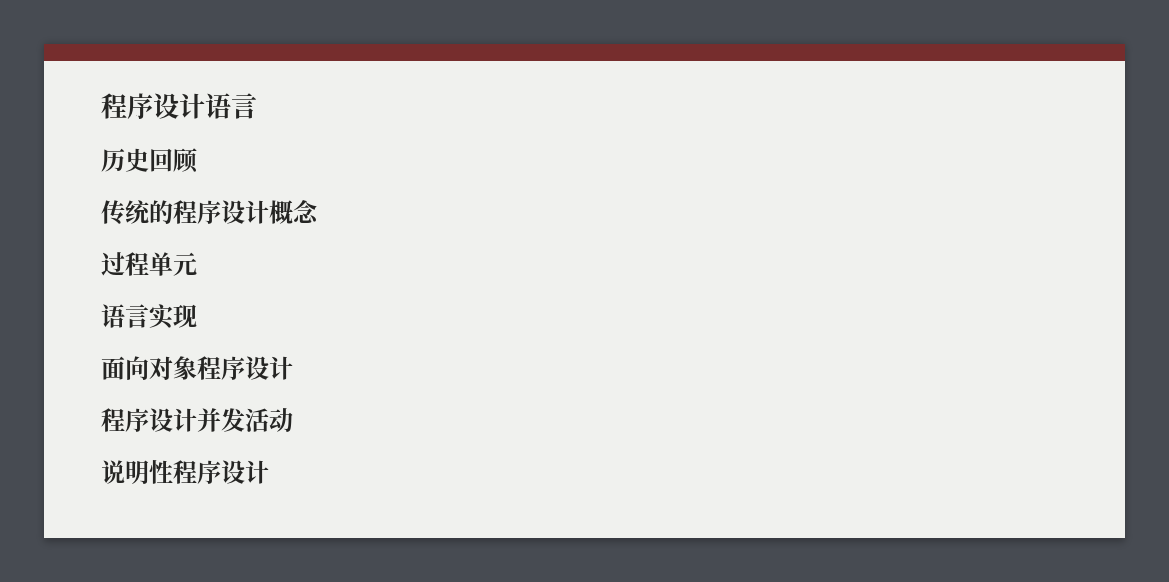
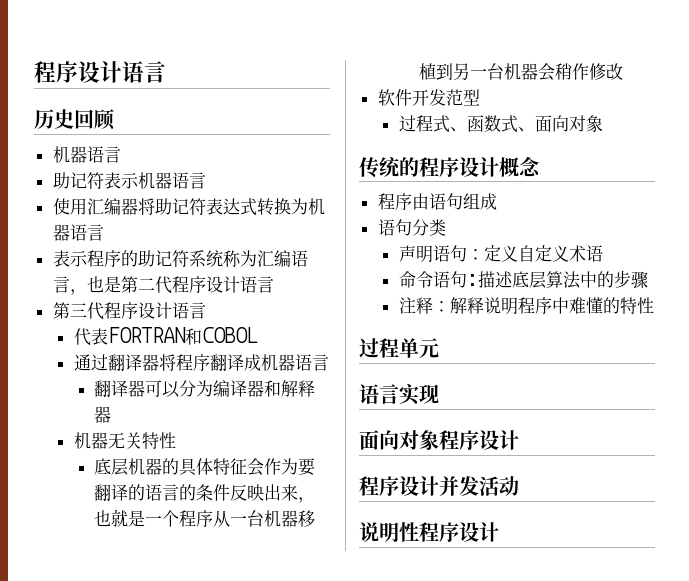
  历史回顾
+ 机器语言
+ 助记符表示机器语言
+ 使用汇编器将助记符表达式转换为机器语言
+ 表示程序的助记符系统称为汇编语言，也是第二代程序设计语言
+ 第三代程序设计语言
+ 代表FORTRAN和COBOL
+ 通过翻译器将程序翻译成机器语言
+ 翻译器可以分为编译器和解释器
+ 机器无关特性
+ 底层机器的具体特征会作为要翻译的语言的条件反映出来，也就是一个程序从一台机器移植到另一台机器会稍作修改
+ 软件开发范型
+ 过程式、函数式、面向对象
+ 程序由语句组成
+ 语句分类
+ 声明语句：定义自定义术语
+ 命令语句:描述底层算法中的步骤
+ 注释：解释说明程序中难懂的特性

